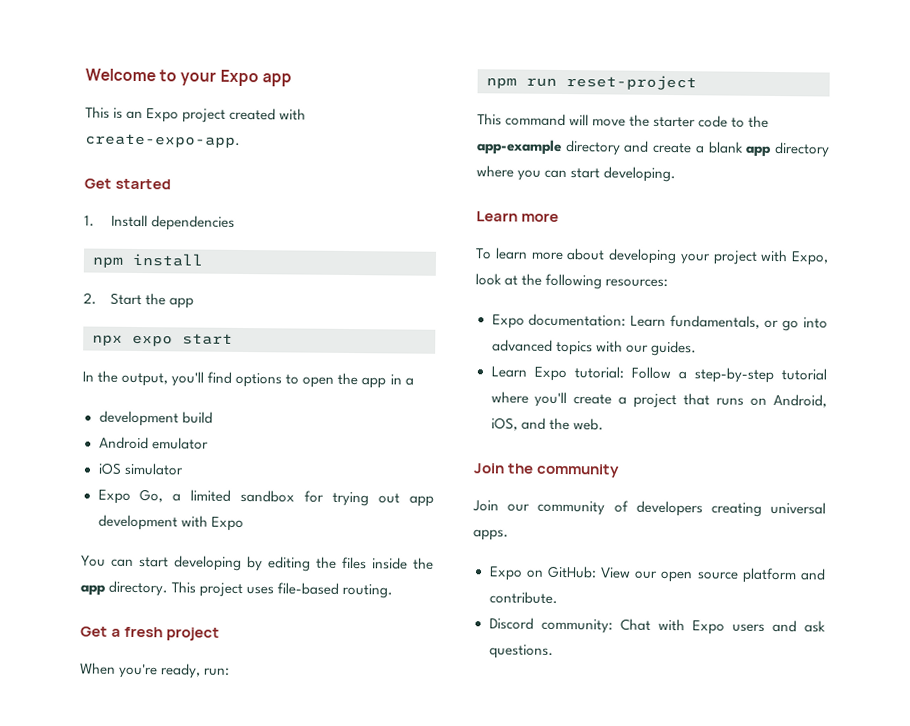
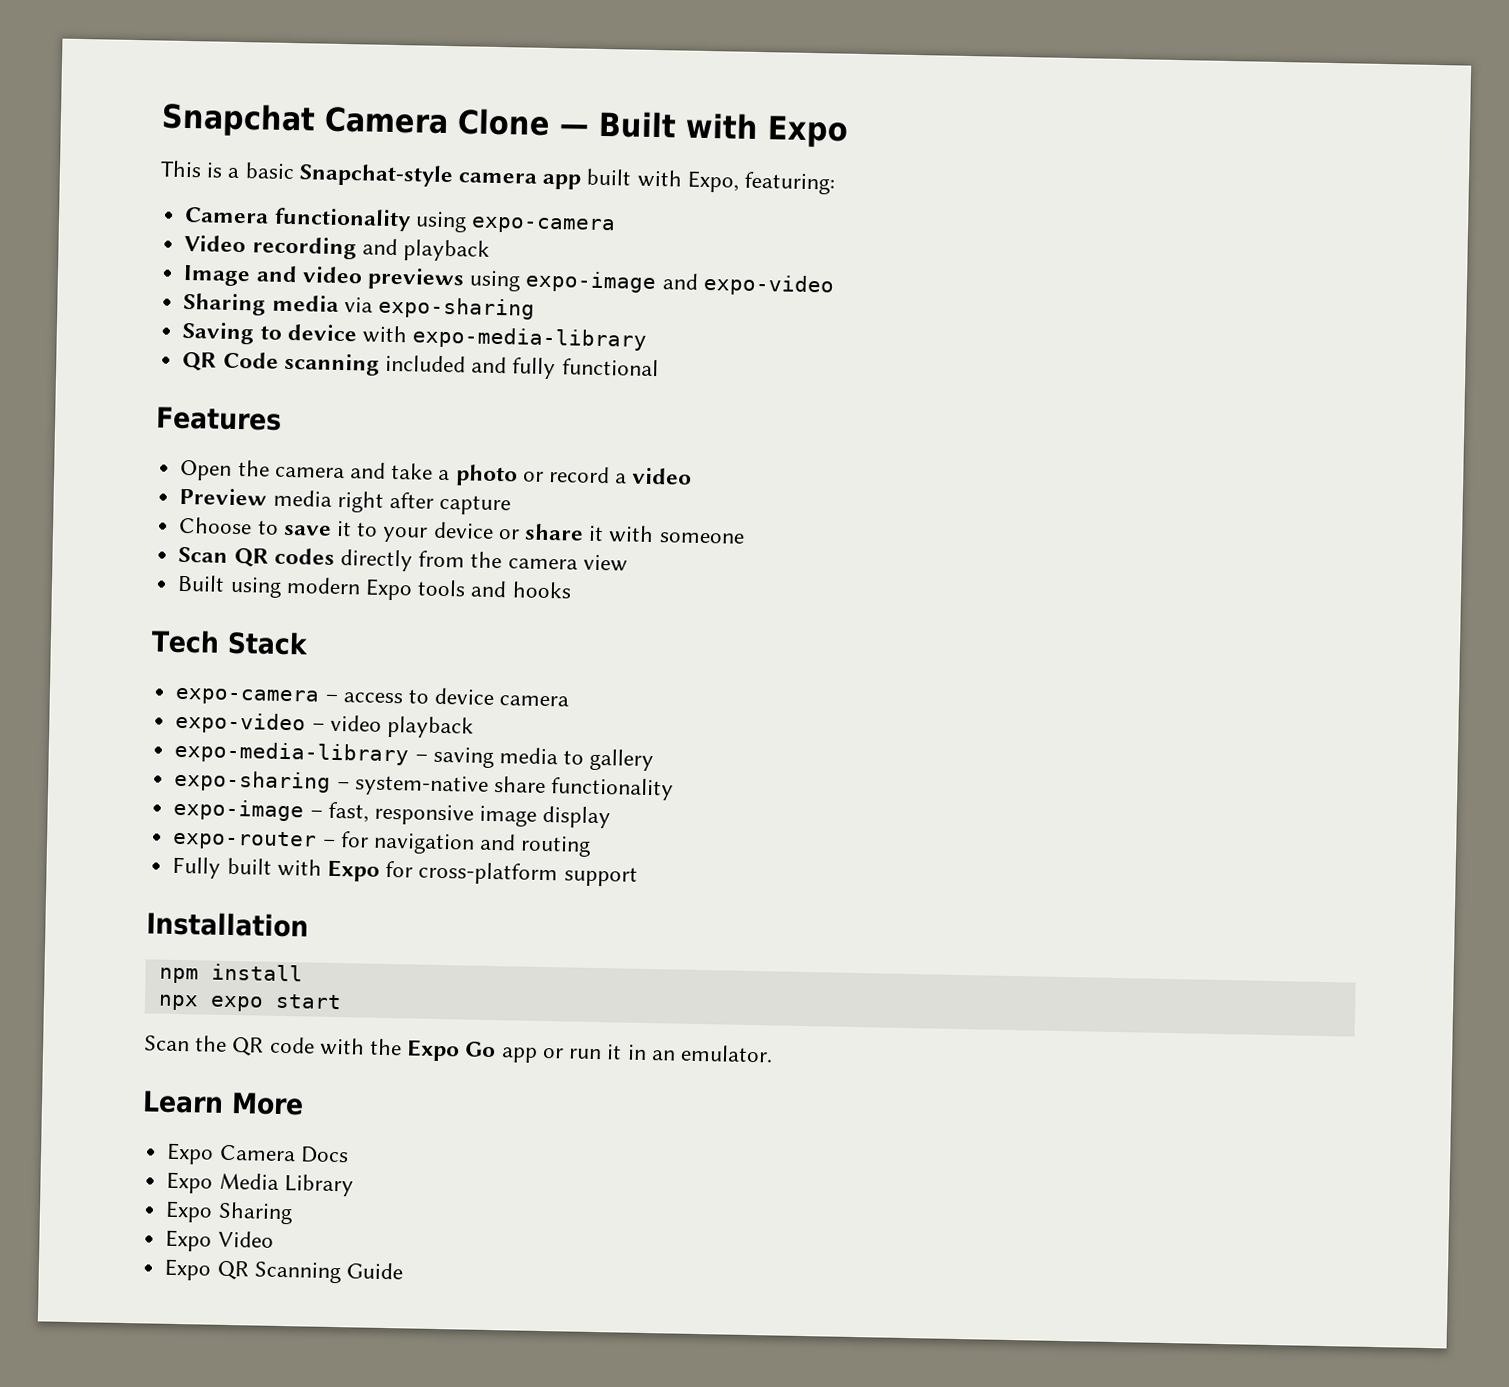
- Welcome to your Expo app
+ Snapchat Camera Clone — Built with Expo
- This is an Expo project created with create-expo-app.
- Get started
- 1. Install dependencies
+ This is a basic Snapchat-style camera app built with Expo, featuring:
+ Camera functionality using expo-camera
+ Video recording and playback
+ Image and video previews using expo-image and expo-video
+ Sharing media via expo-sharing
+ Saving to device with expo-media-library
+ QR Code scanning included and fully functional
+ Features
+ Open the camera and take a photo or record a video
+ Preview media right after capture
+ Choose to save it to your device or share it with someone
+ Scan QR codes directly from the camera view
+ Built using modern Expo tools and hooks
+ Tech Stack
+ expo-camera – access to device camera
+ expo-video – video playback
+ expo-media-library – saving media to gallery
+ expo-sharing – system-native share functionality
+ expo-image – fast, responsive image display
+ expo-router – for navigation and routing
+ Fully built with Expo for cross-platform support
+ Installation
  npm install
- 2. Start the app
  npx expo start
- In the output, you'll find options to open the app in a
- development build
- Android emulator
- iOS simulator
- Expo Go, a limited sandbox for trying out app development with Expo
- You can start developing by editing the files inside the app directory. This project uses file-based routing.
- Get a fresh project
- When you're ready, run:
- npm run reset-project
- This command will move the starter code to the app-example directory and create a blank app directory where you can start developing.
- Learn more
- To learn more about developing your project with Expo, look at the following resources:
- Expo documentation: Learn fundamentals, or go into advanced topics with our guides.
- Learn Expo tutorial: Follow a step-by-step tutorial where you'll create a project that runs on Android, iOS, and the web.
- Join the community
- Join our community of developers creating universal apps.
- Expo on GitHub: View our open source platform and contribute.
- Discord community: Chat with Expo users and ask questions.
+ Scan the QR code with the Expo Go app or run it in an emulator.
+ Learn More
+ Expo Camera Docs
+ Expo Media Library
+ Expo Sharing
+ Expo Video
+ Expo QR Scanning Guide

